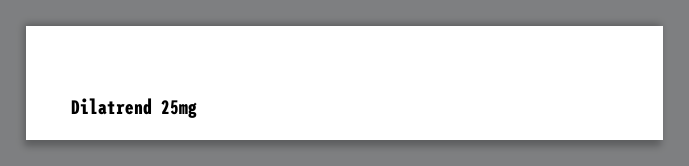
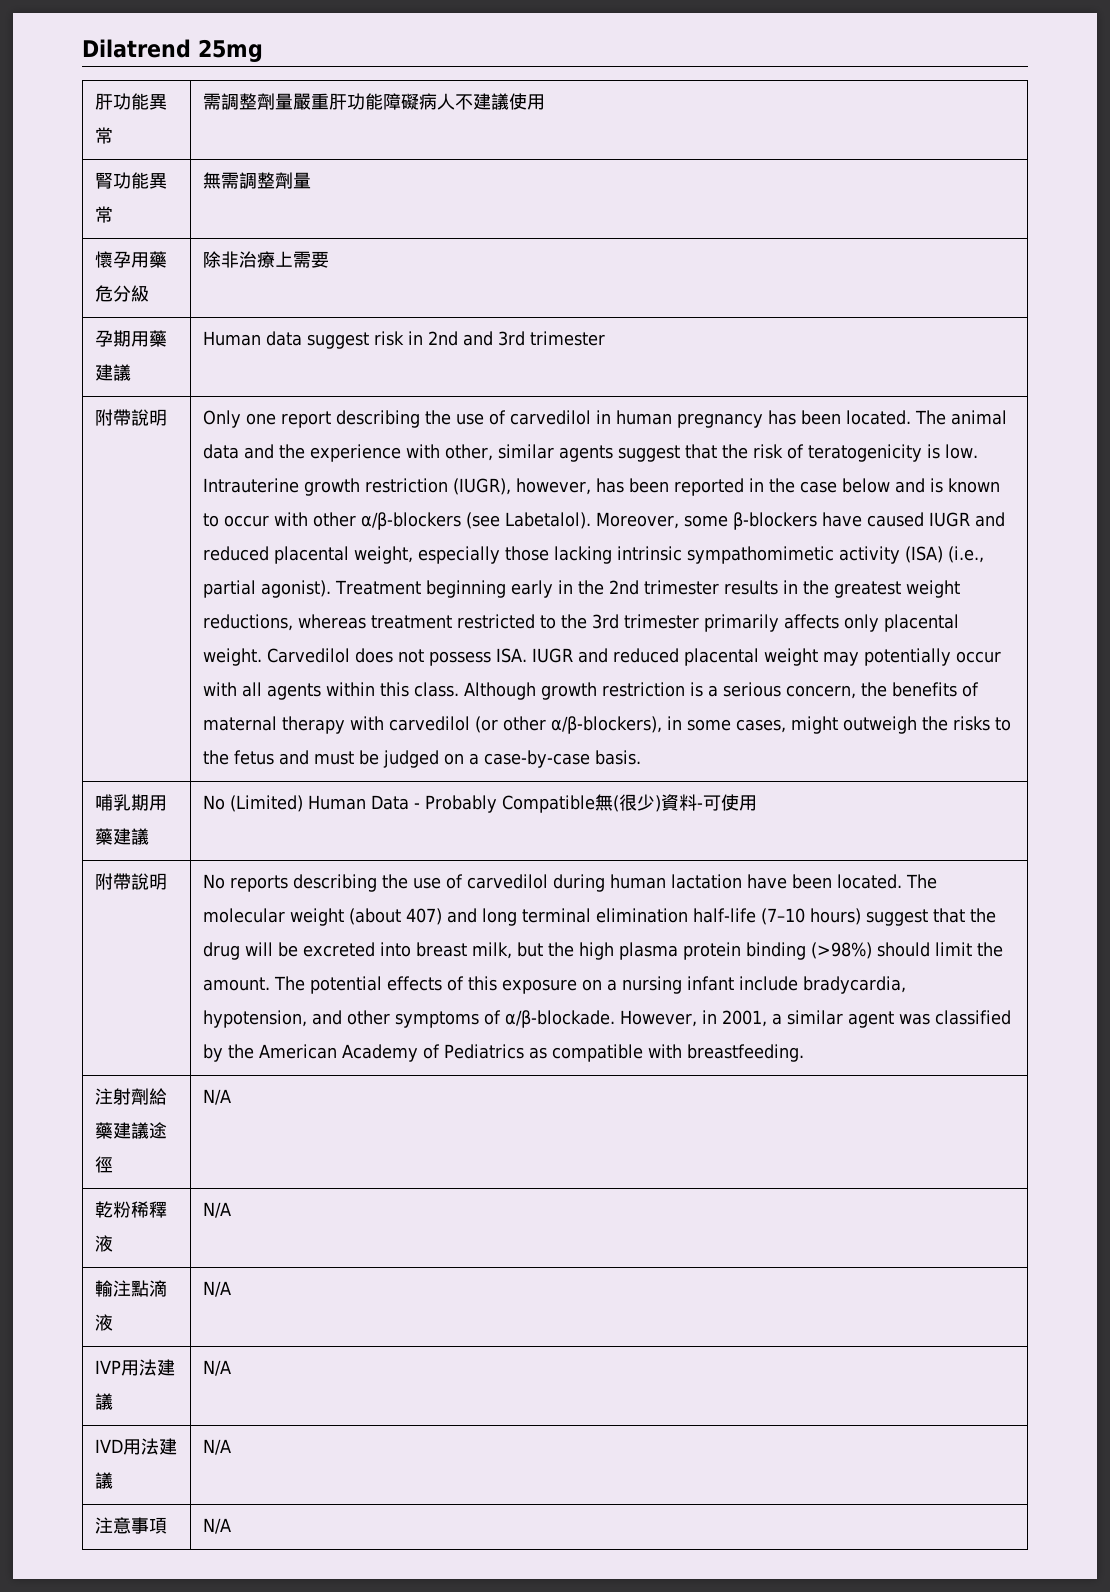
+ 肝功能異常 | 需調整劑量嚴重肝功能障礙病人不建議使用
+ 腎功能異常 | 無需調整劑量
+ 懷孕用藥危分級 | 除非治療上需要
+ 孕期用藥建議 | Human data suggest risk in 2nd and 3rd trimester
+ 附帶說明 | Only one report describing the use of carvedilol in human pregnancy has been located. The animal data and the experience with other, similar agents suggest that the risk of teratogenicity is low. Intrauterine growth restriction (IUGR), however, has been reported in the case below and is known to occur with other α/β-blockers (see Labetalol). Moreover, some β-blockers have caused IUGR and reduced placental weight, especially those lacking intrinsic sympathomimetic activity (ISA) (i.e., partial agonist). Treatment beginning early in the 2nd trimester results in the greatest weight reductions, whereas treatment restricted to the 3rd trimester primarily affects only placental weight. Carvedilol does not possess ISA. IUGR and reduced placental weight may potentially occur with all agents within this class. Although growth restriction is a serious concern, the benefits of maternal therapy with carvedilol (or other α/β-blockers), in some cases, might outweigh the risks to the fetus and must be judged on a case-by-case basis.
+ 哺乳期用藥建議 | No (Limited) Human Data - Probably Compatible無(很少)資料-可使用
+ 附帶說明 | No reports describing the use of carvedilol during human lactation have been located. The molecular weight (about 407) and long terminal elimination half-life (7–10 hours) suggest that the drug will be excreted into breast milk, but the high plasma protein binding (>98%) should limit the amount. The potential effects of this exposure on a nursing infant include bradycardia, hypotension, and other symptoms of α/β-blockade. However, in 2001, a similar agent was classified by the American Academy of Pediatrics as compatible with breastfeeding.
+ 注射劑給藥建議途徑 | N/A
+ 乾粉稀釋液 | N/A
+ 輸注點滴液 | N/A
+ IVP用法建議 | N/A
+ IVD用法建議 | N/A
+ 注意事項 | N/A

